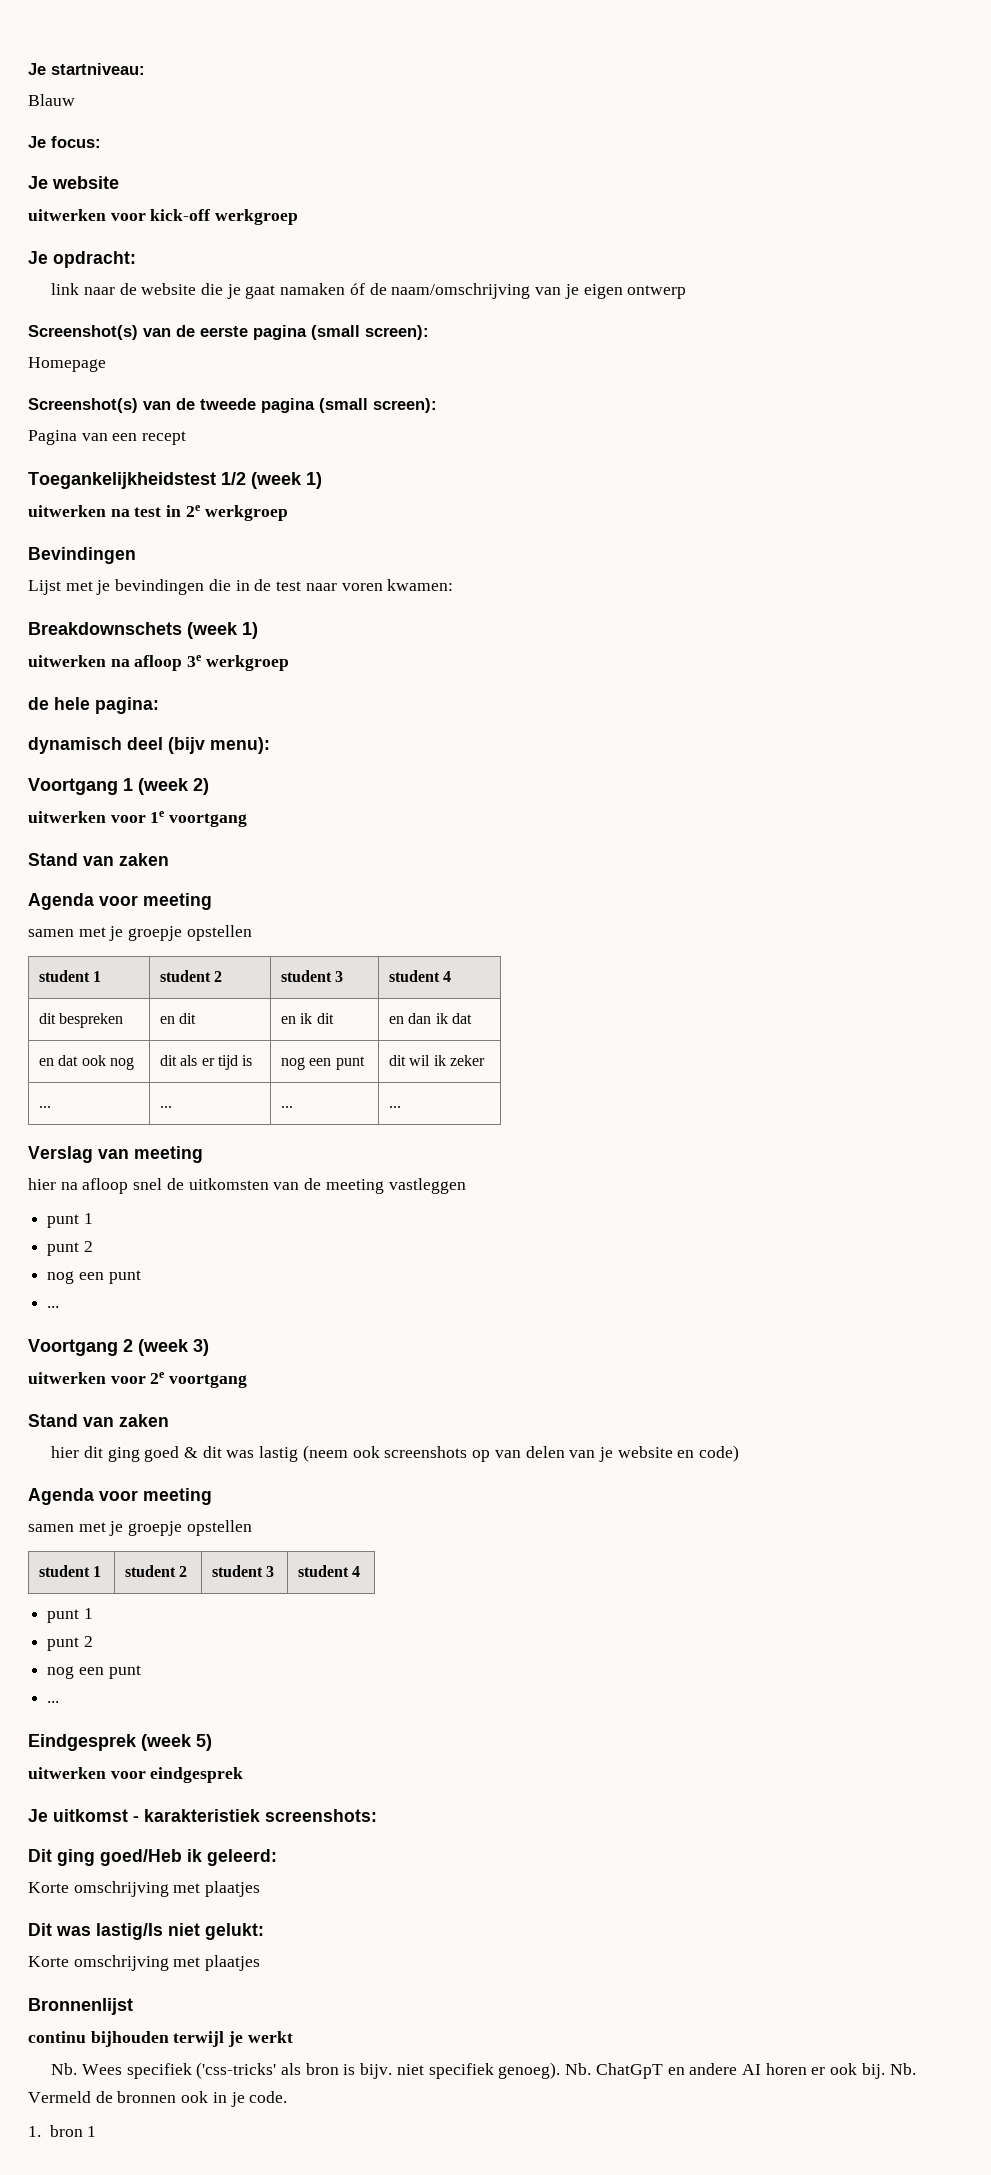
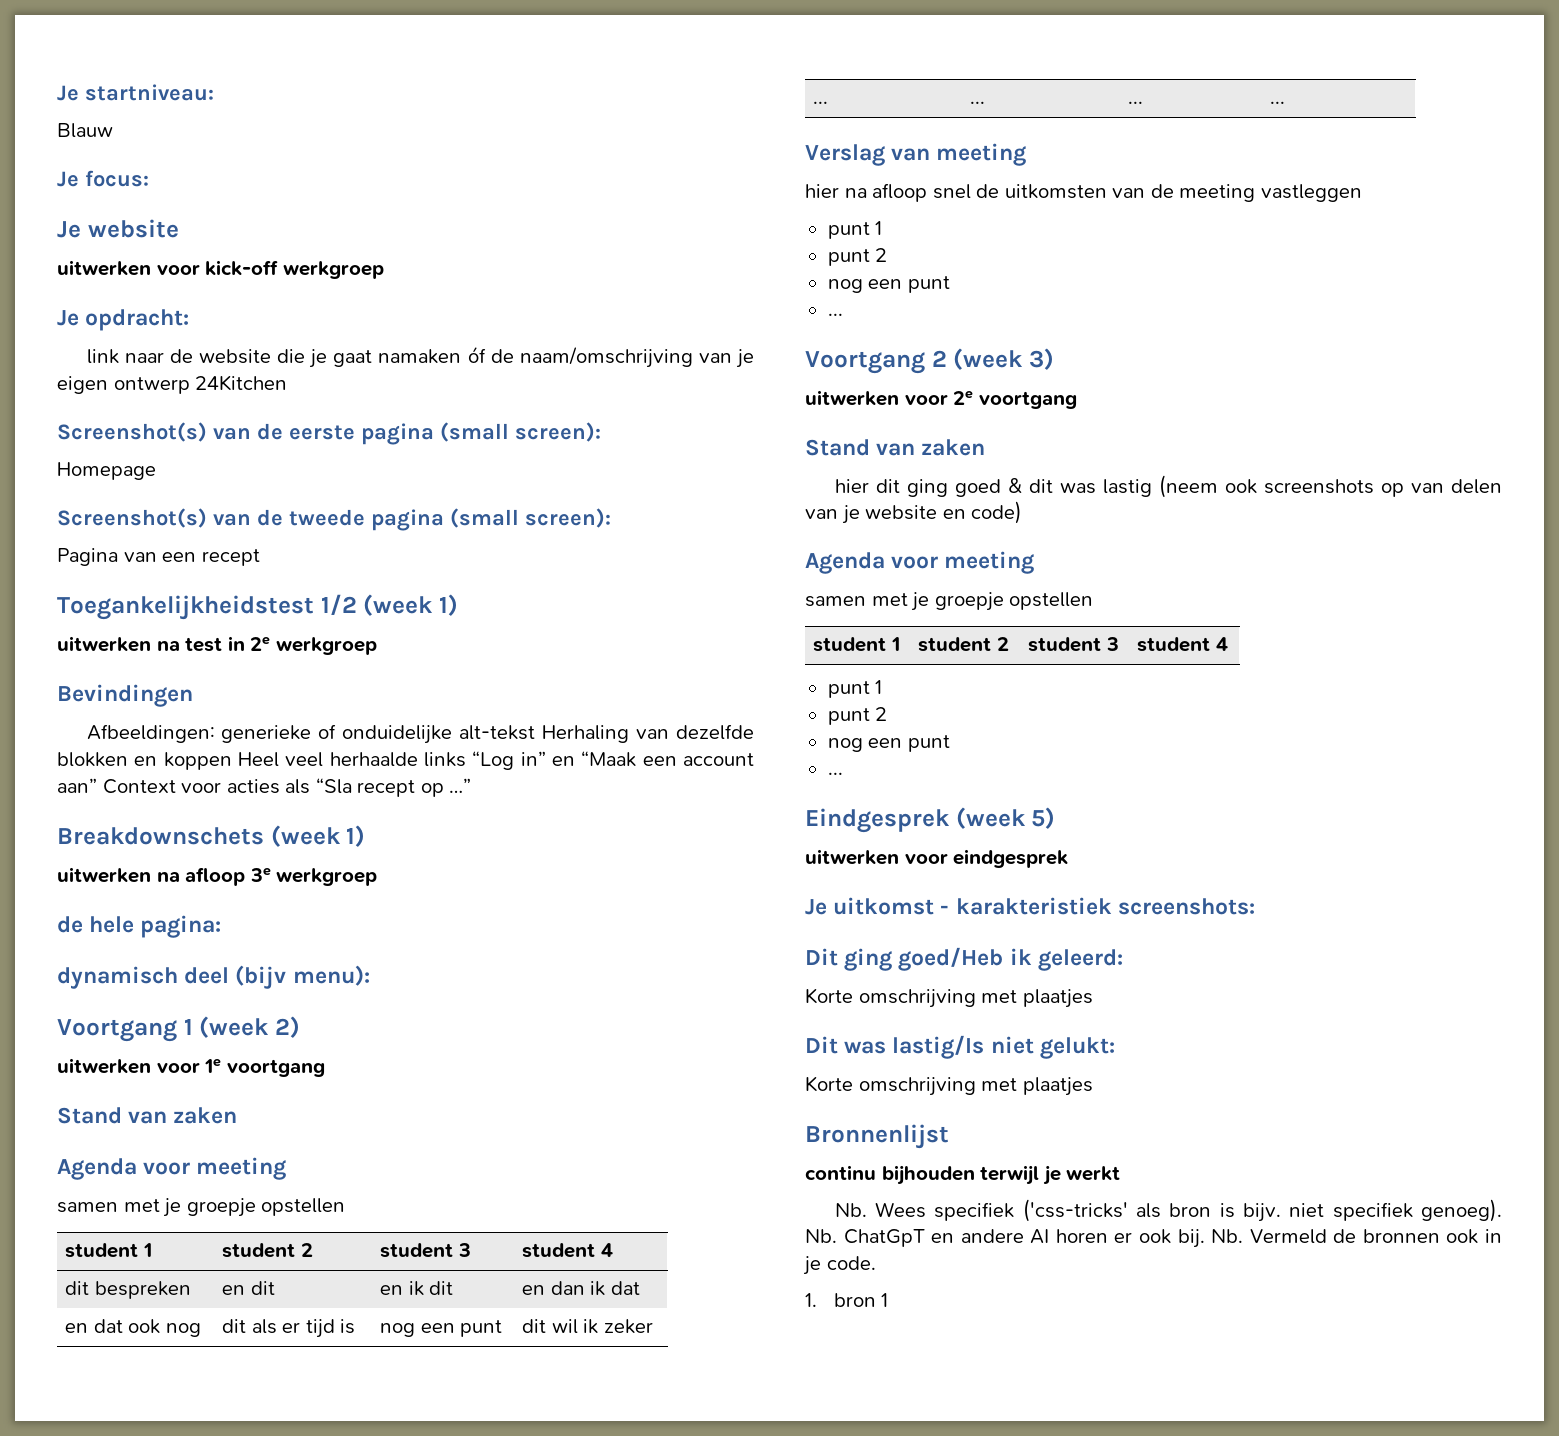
- link naar de website die je gaat namaken óf de naam/omschrijving van je eigen ontwerp
+ link naar de website die je gaat namaken óf de naam/omschrijving van je eigen ontwerp 24Kitchen
- Lijst met je bevindingen die in de test naar voren kwamen:
+ Afbeeldingen: generieke of onduidelijke alt-tekst Herhaling van dezelfde blokken en koppen Heel veel herhaalde links “Log in” en “Maak een account aan” Context voor acties als “Sla recept op …”

